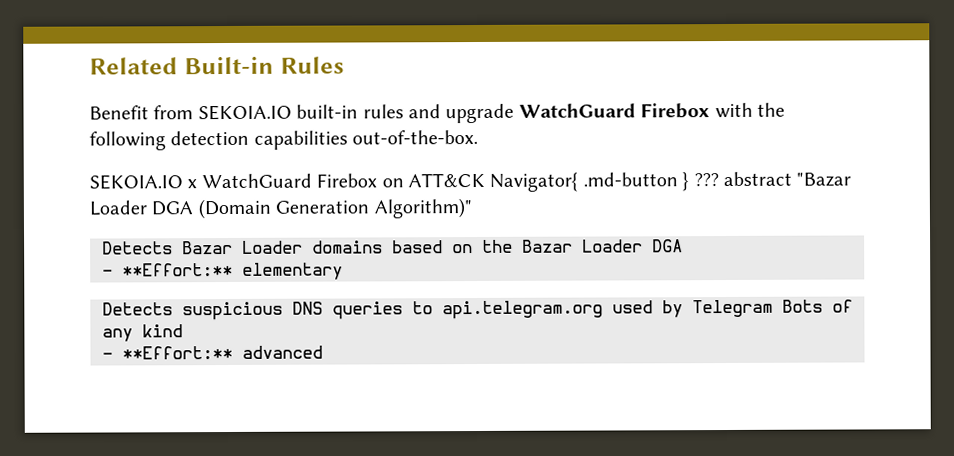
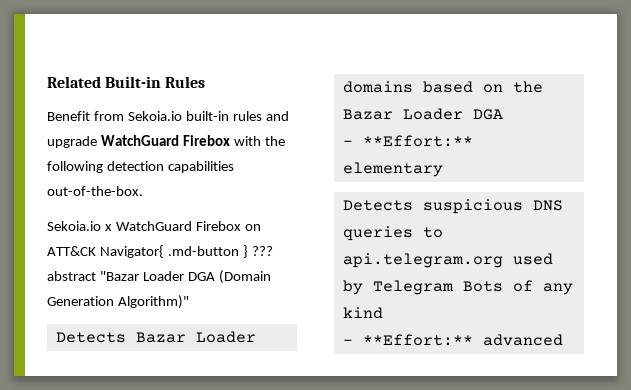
- Benefit from SEKOIA.IO built-in rules and upgrade WatchGuard Firebox with the following detection capabilities out-of-the-box.
+ Benefit from Sekoia.io built-in rules and upgrade WatchGuard Firebox with the following detection capabilities out-of-the-box.
- SEKOIA.IO x WatchGuard Firebox on ATT&CK Navigator{ .md-button } ??? abstract "Bazar Loader DGA (Domain Generation Algorithm)"
+ Sekoia.io x WatchGuard Firebox on ATT&CK Navigator{ .md-button } ??? abstract "Bazar Loader DGA (Domain Generation Algorithm)"

